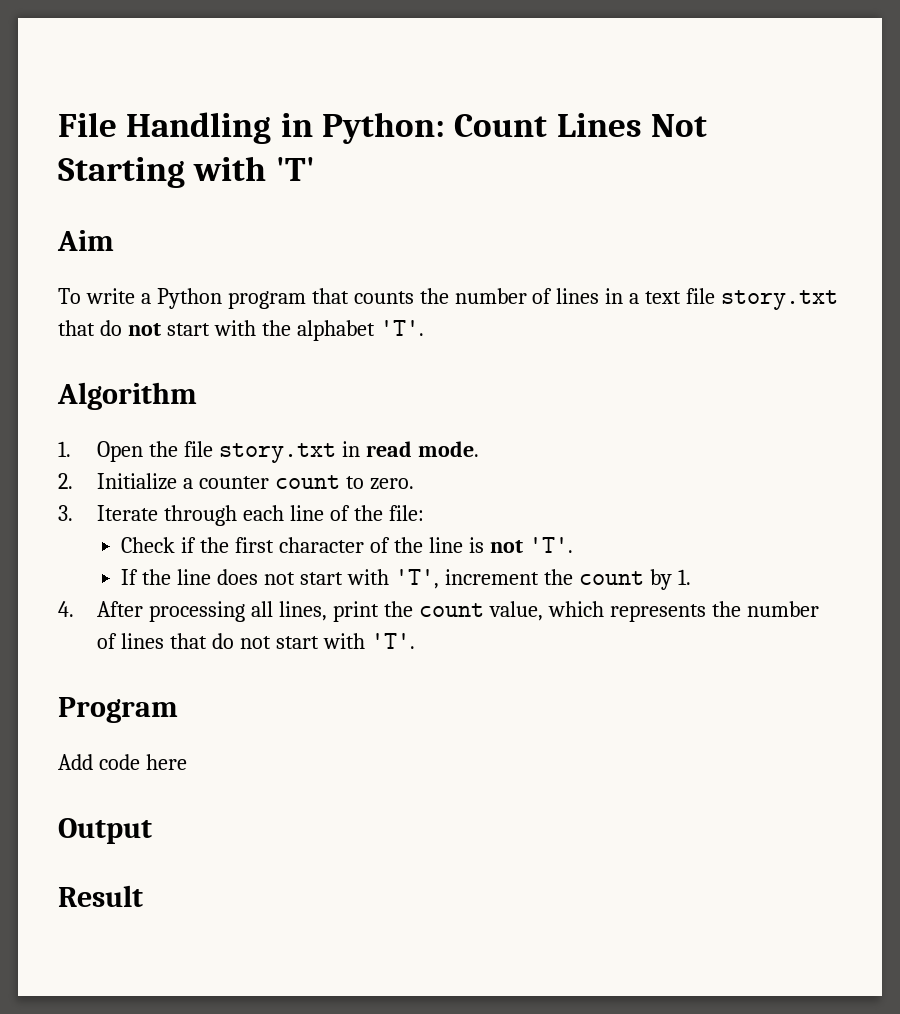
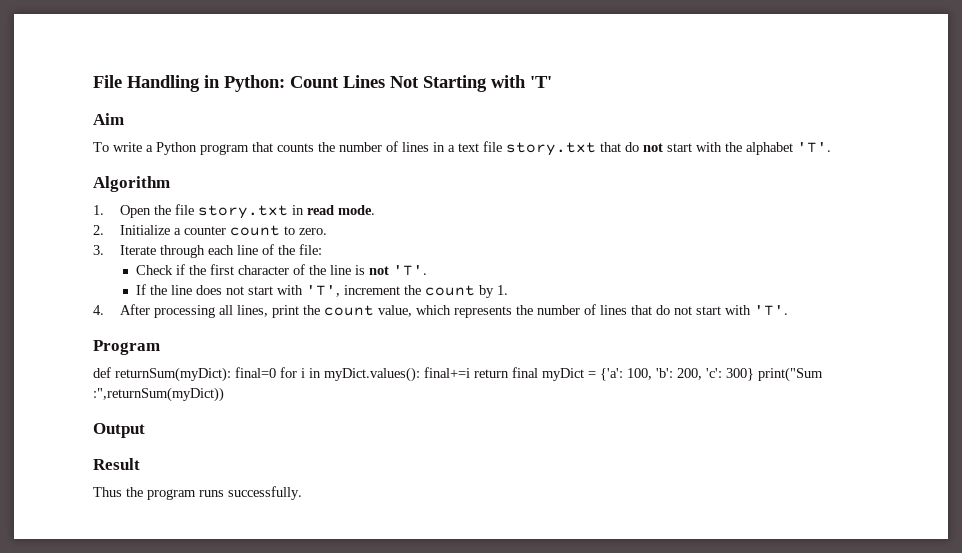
- Add code here
+ def returnSum(myDict): final=0 for i in myDict.values(): final+=i return final myDict = {'a': 100, 'b': 200, 'c': 300} print("Sum :",returnSum(myDict))
  Output
  Result
+ Thus the program runs successfully.

